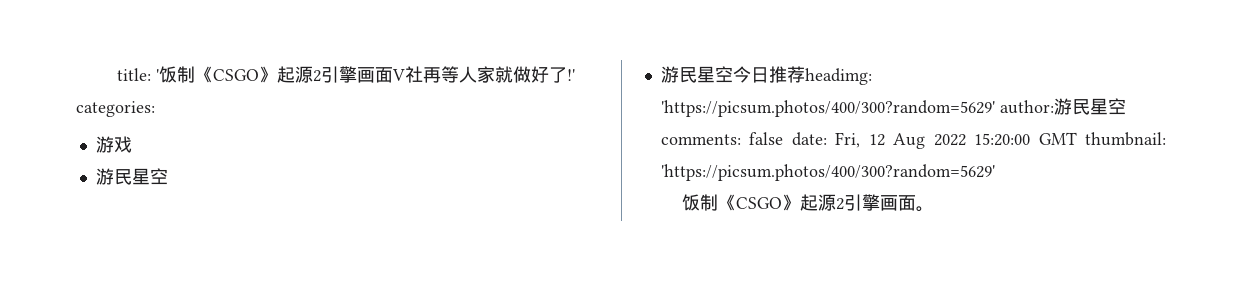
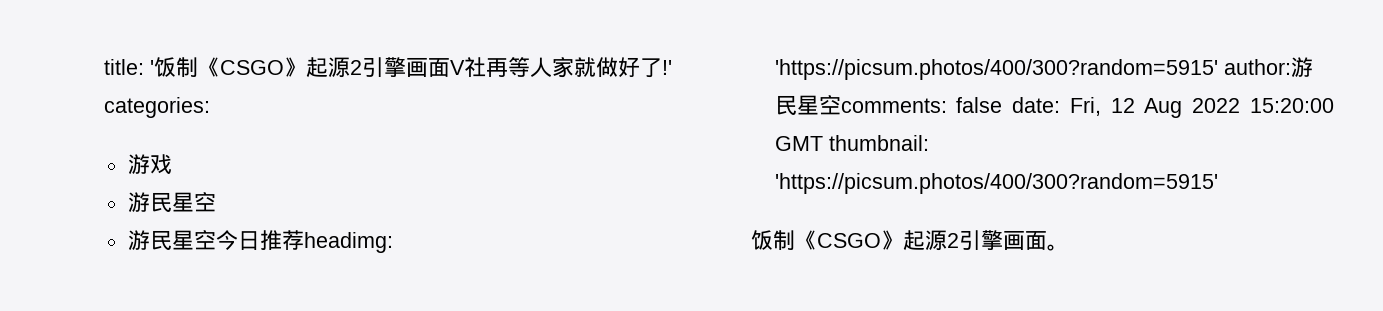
- 游民星空今日推荐headimg: 'https://picsum.photos/400/300?random=5629' author:游民星空comments: false date: Fri, 12 Aug 2022 15:20:00 GMT thumbnail: 'https://picsum.photos/400/300?random=5629'
+ 游民星空今日推荐headimg: 'https://picsum.photos/400/300?random=5915' author:游民星空comments: false date: Fri, 12 Aug 2022 15:20:00 GMT thumbnail: 'https://picsum.photos/400/300?random=5915'

